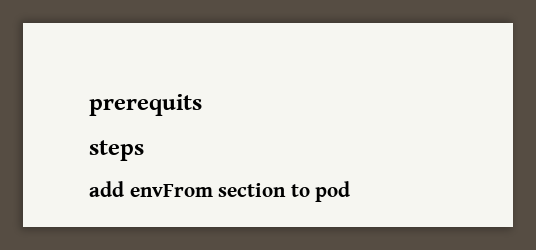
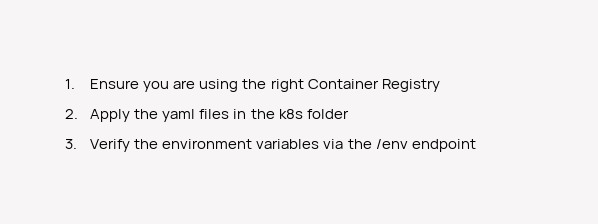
- prerequits
- steps
- add envFrom section to pod
+ 1. Ensure you are using the right Container Registry
+ 2. Apply the yaml files in the k8s folder
+ 3. Verify the environment variables via the /env endpoint

